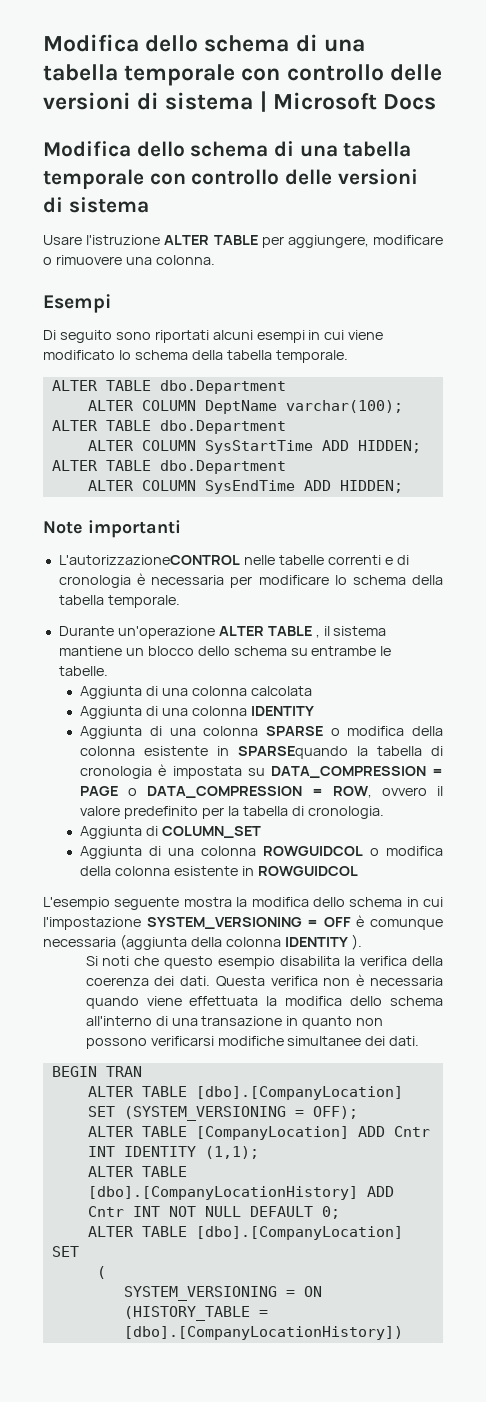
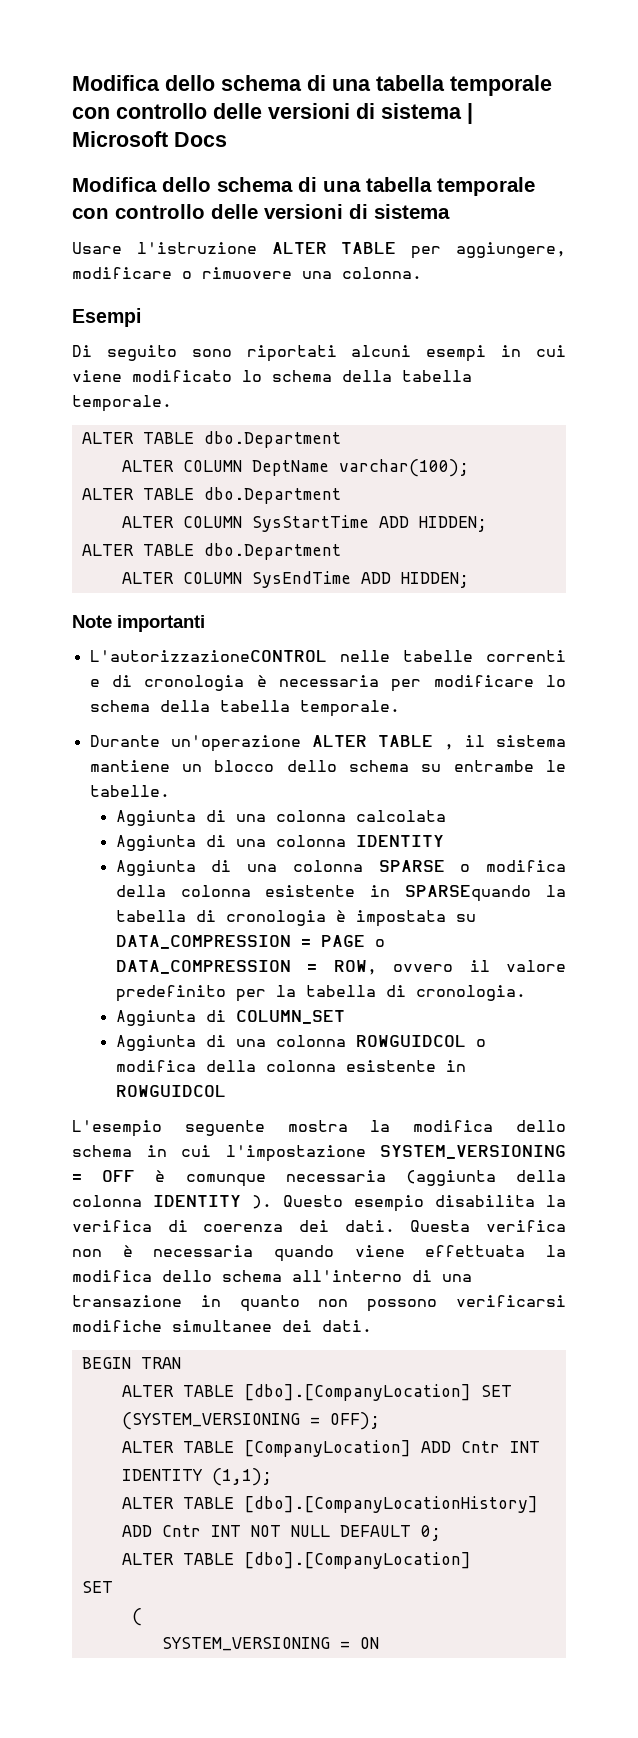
- L'esempio seguente mostra la modifica dello schema in cui l'impostazione SYSTEM_VERSIONING = OFF è comunque necessaria (aggiunta della colonna IDENTITY ).
- Si noti che questo esempio disabilita la verifica della coerenza dei dati.
+ L'esempio seguente mostra la modifica dello schema in cui l'impostazione SYSTEM_VERSIONING = OFF è comunque necessaria (aggiunta della colonna IDENTITY ). Questo esempio disabilita la verifica di coerenza dei dati.
- SYSTEM_VERSIONING = ON (HISTORY_TABLE = [dbo].[CompanyLocationHistory])
+ SYSTEM_VERSIONING = ON

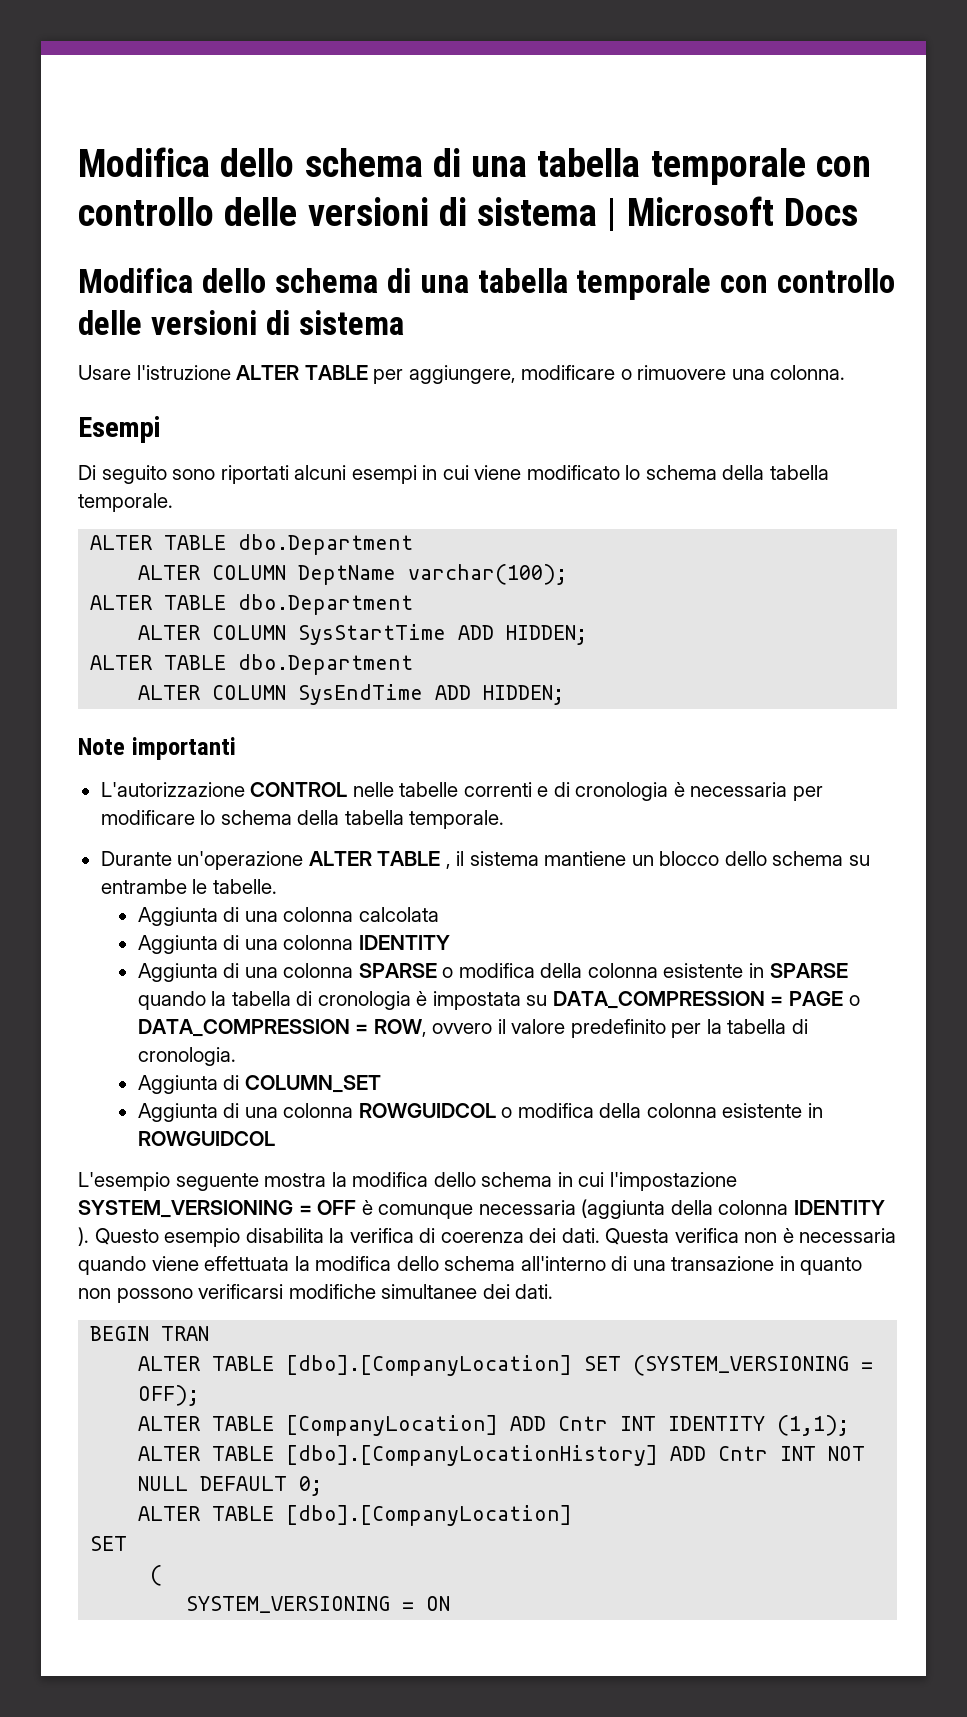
- L'autorizzazioneCONTROL nelle tabelle correnti e di cronologia è necessaria per modificare lo schema della tabella temporale.
+ L'autorizzazione CONTROL nelle tabelle correnti e di cronologia è necessaria per modificare lo schema della tabella temporale.
- Aggiunta di una colonna SPARSE o modifica della colonna esistente in SPARSEquando la tabella di cronologia è impostata su DATA_COMPRESSION = PAGE o DATA_COMPRESSION = ROW, ovvero il valore predefinito per la tabella di cronologia.
+ Aggiunta di una colonna SPARSE o modifica della colonna esistente in SPARSE quando la tabella di cronologia è impostata su DATA_COMPRESSION = PAGE o DATA_COMPRESSION = ROW, ovvero il valore predefinito per la tabella di cronologia.

